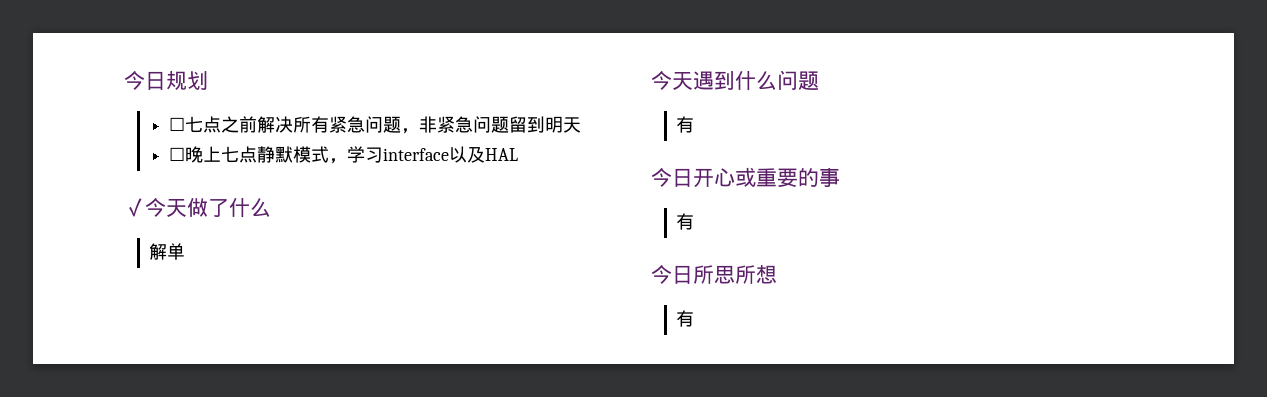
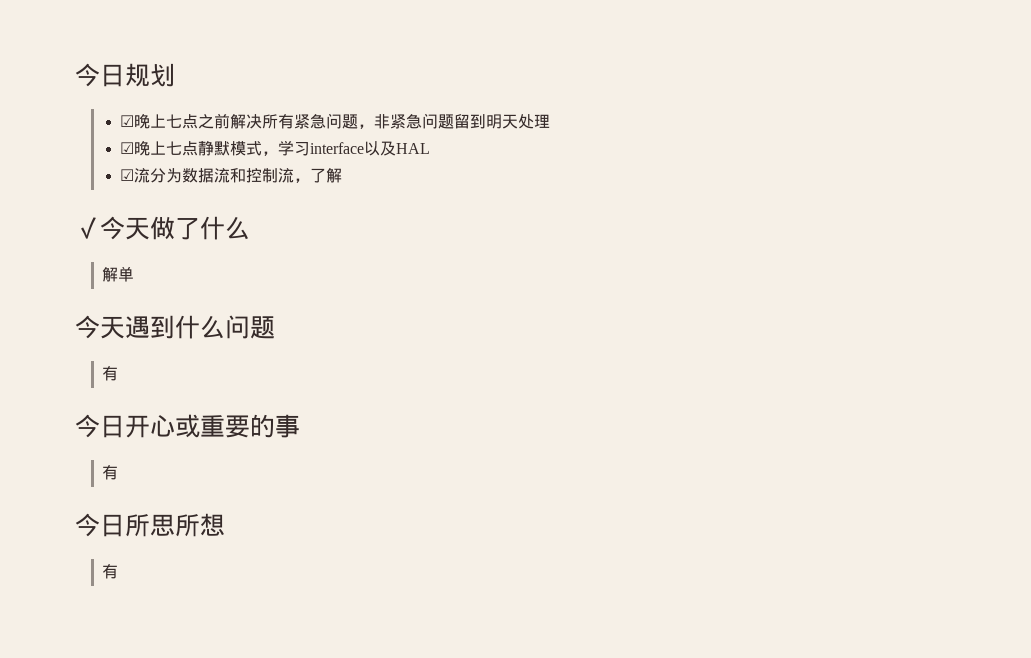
- ☐七点之前解决所有紧急问题，非紧急问题留到明天
- ☐晚上七点静默模式，学习interface以及HAL
+ ☑晚上七点之前解决所有紧急问题，非紧急问题留到明天处理
+ ☑晚上七点静默模式，学习interface以及HAL
+ ☑流分为数据流和控制流，了解

